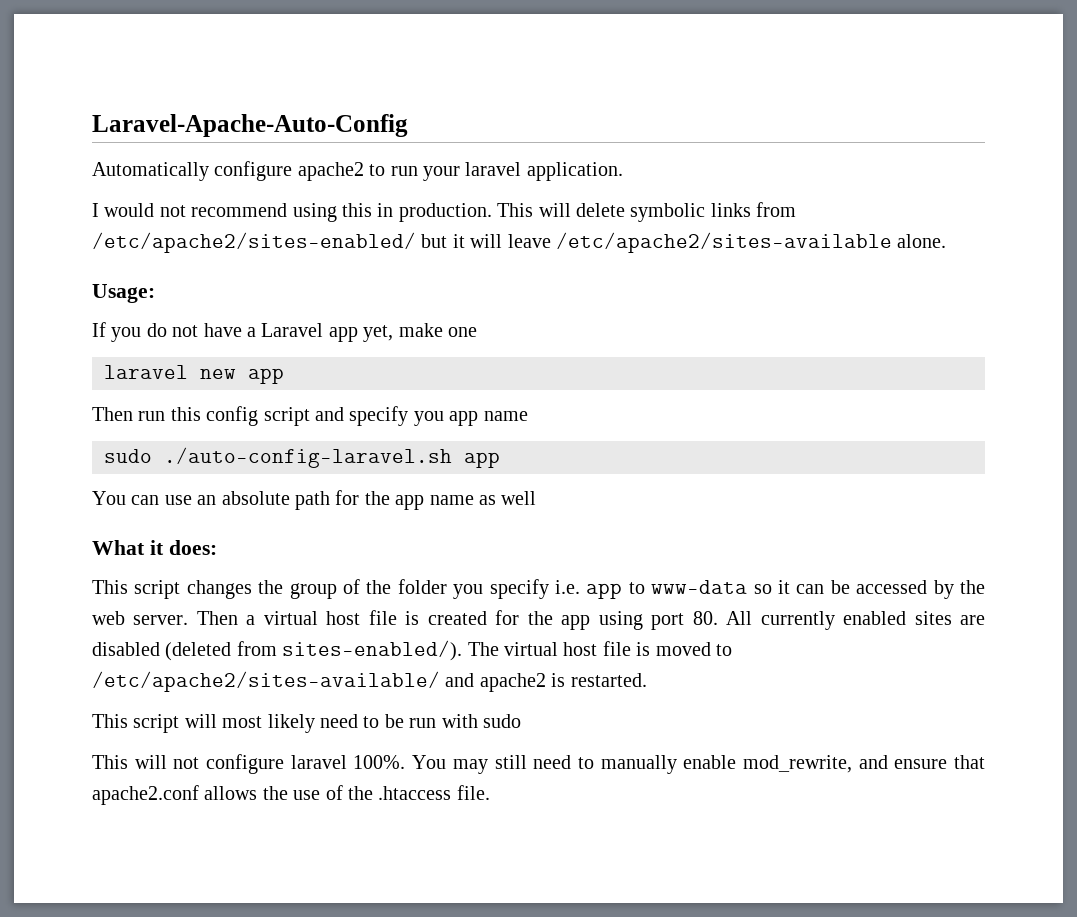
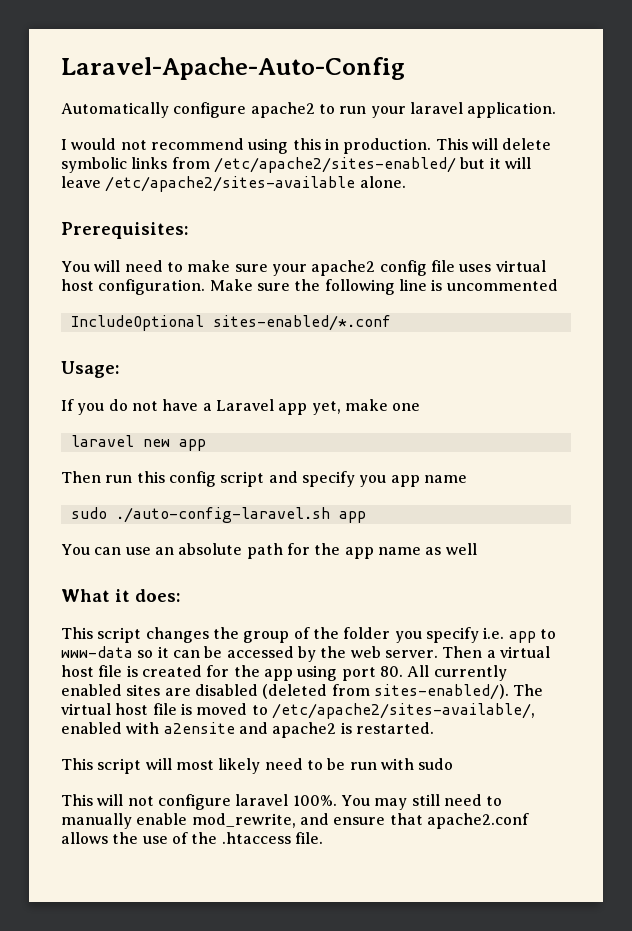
+ Prerequisites:
+ You will need to make sure your apache2 config file uses virtual host configuration. Make sure the following line is uncommented
+ IncludeOptional sites-enabled/*.conf
- The virtual host file is moved to /etc/apache2/sites-available/ and apache2 is restarted.
+ The virtual host file is moved to /etc/apache2/sites-available/, enabled with a2ensite and apache2 is restarted.

